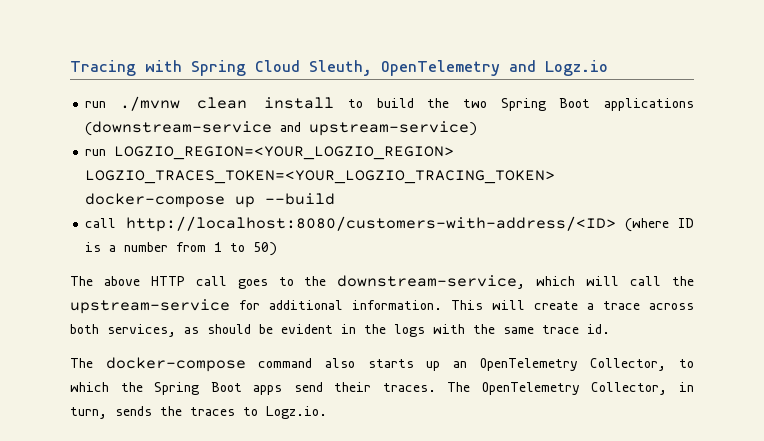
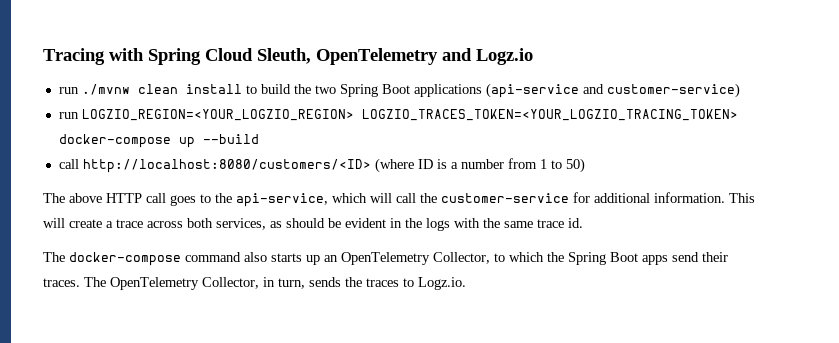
- run ./mvnw clean install to build the two Spring Boot applications (downstream-service and upstream-service)
+ run ./mvnw clean install to build the two Spring Boot applications (api-service and customer-service)
- call http://localhost:8080/customers-with-address/<ID> (where ID is a number from 1 to 50)
+ call http://localhost:8080/customers/<ID> (where ID is a number from 1 to 50)
- The above HTTP call goes to the downstream-service, which will call the upstream-service for additional information.
+ The above HTTP call goes to the api-service, which will call the customer-service for additional information.

